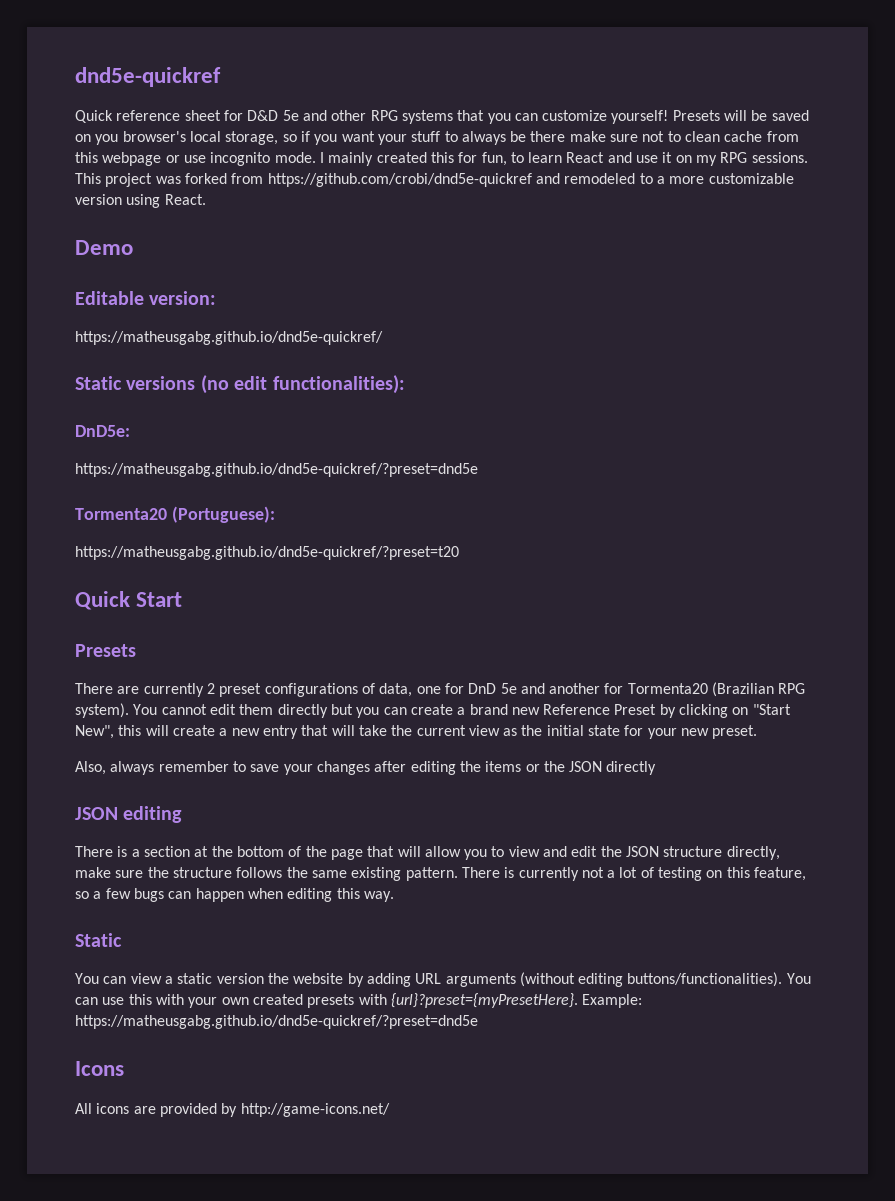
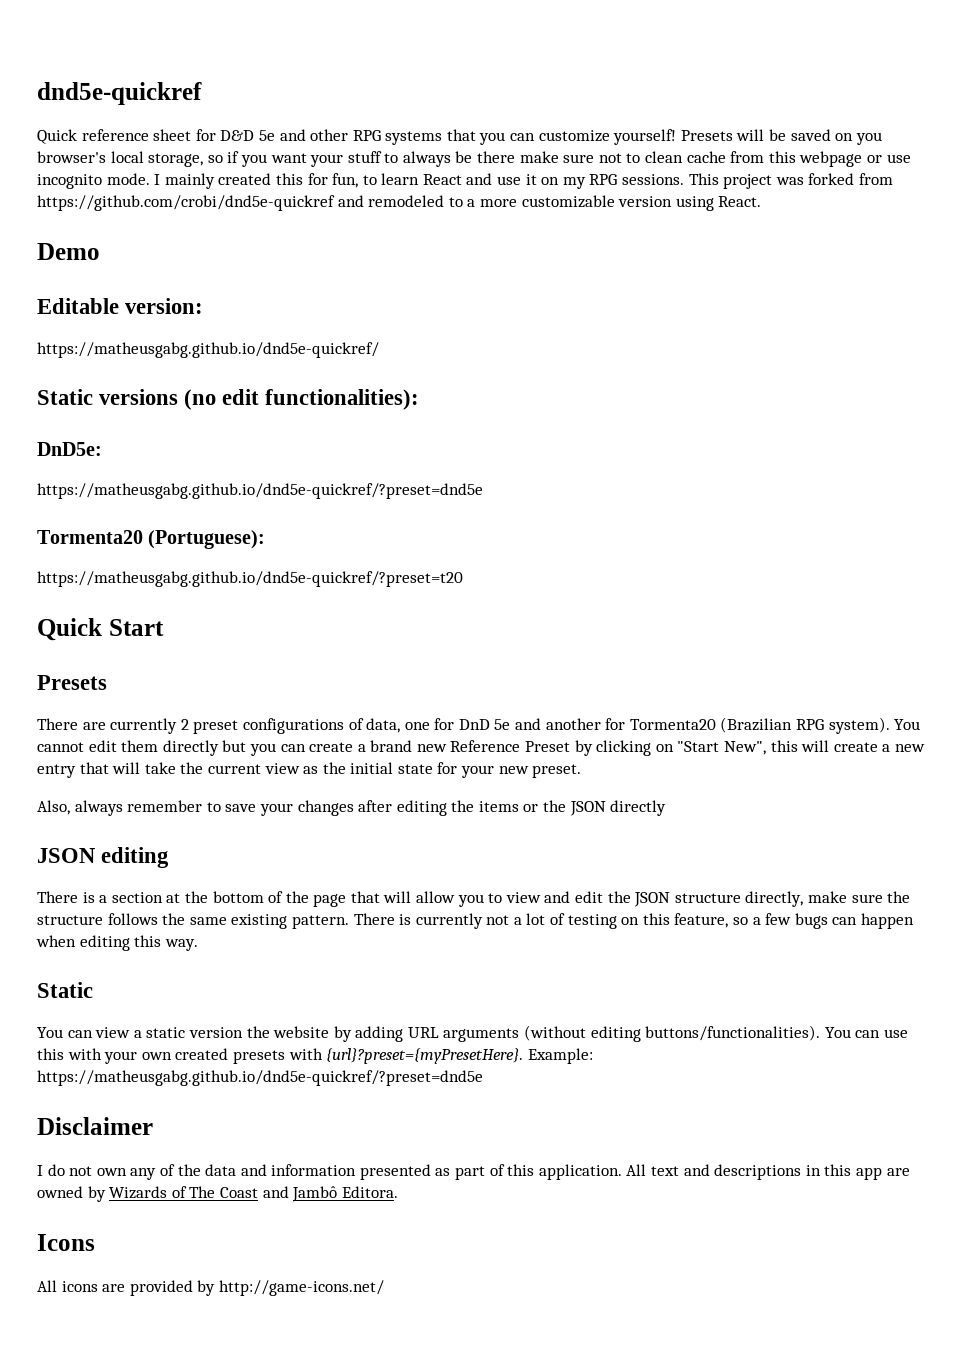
+ Disclaimer
+ I do not own any of the data and information presented as part of this application. All text and descriptions in this app are owned by Wizards of The Coast and Jambô Editora.

